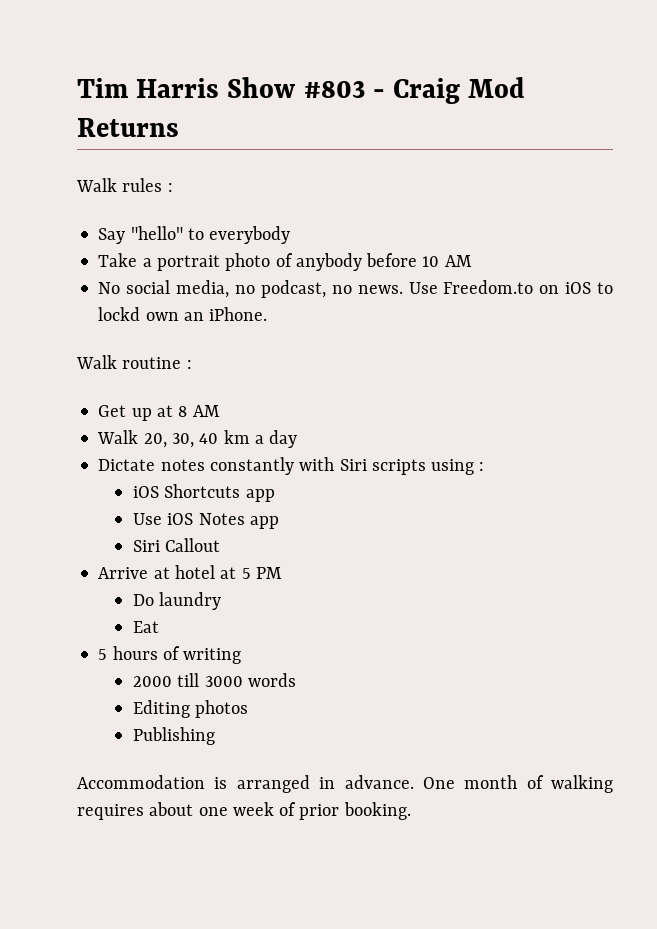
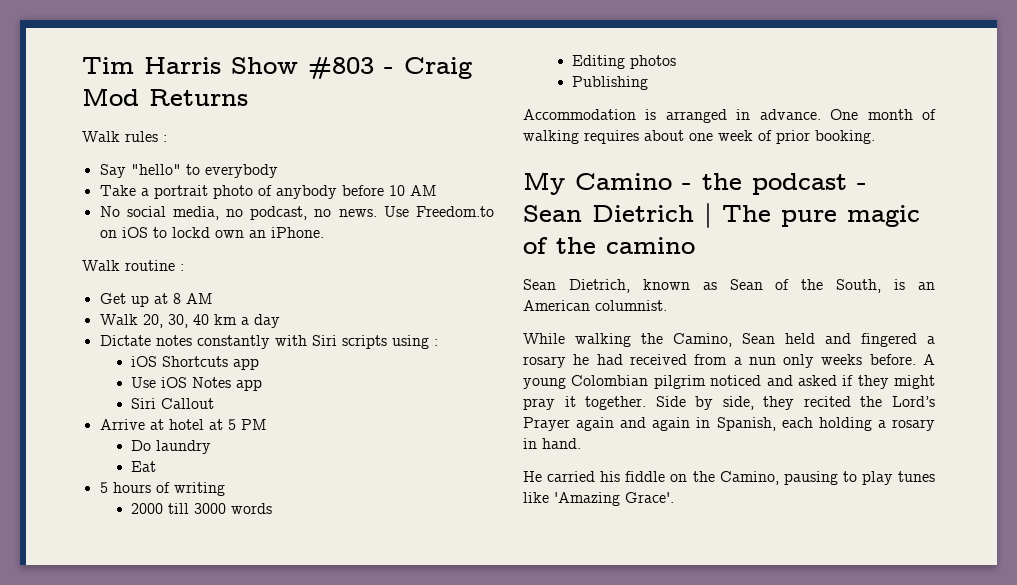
+ My Camino - the podcast - Sean Dietrich | The pure magic of the camino
+ Sean Dietrich, known as Sean of the South, is an American columnist.
+ While walking the Camino, Sean held and fingered a rosary he had received from a nun only weeks before. A young Colombian pilgrim noticed and asked if they might pray it together. Side by side, they recited the Lord’s Prayer again and again in Spanish, each holding a rosary in hand.
+ He carried his fiddle on the Camino, pausing to play tunes like 'Amazing Grace'.

